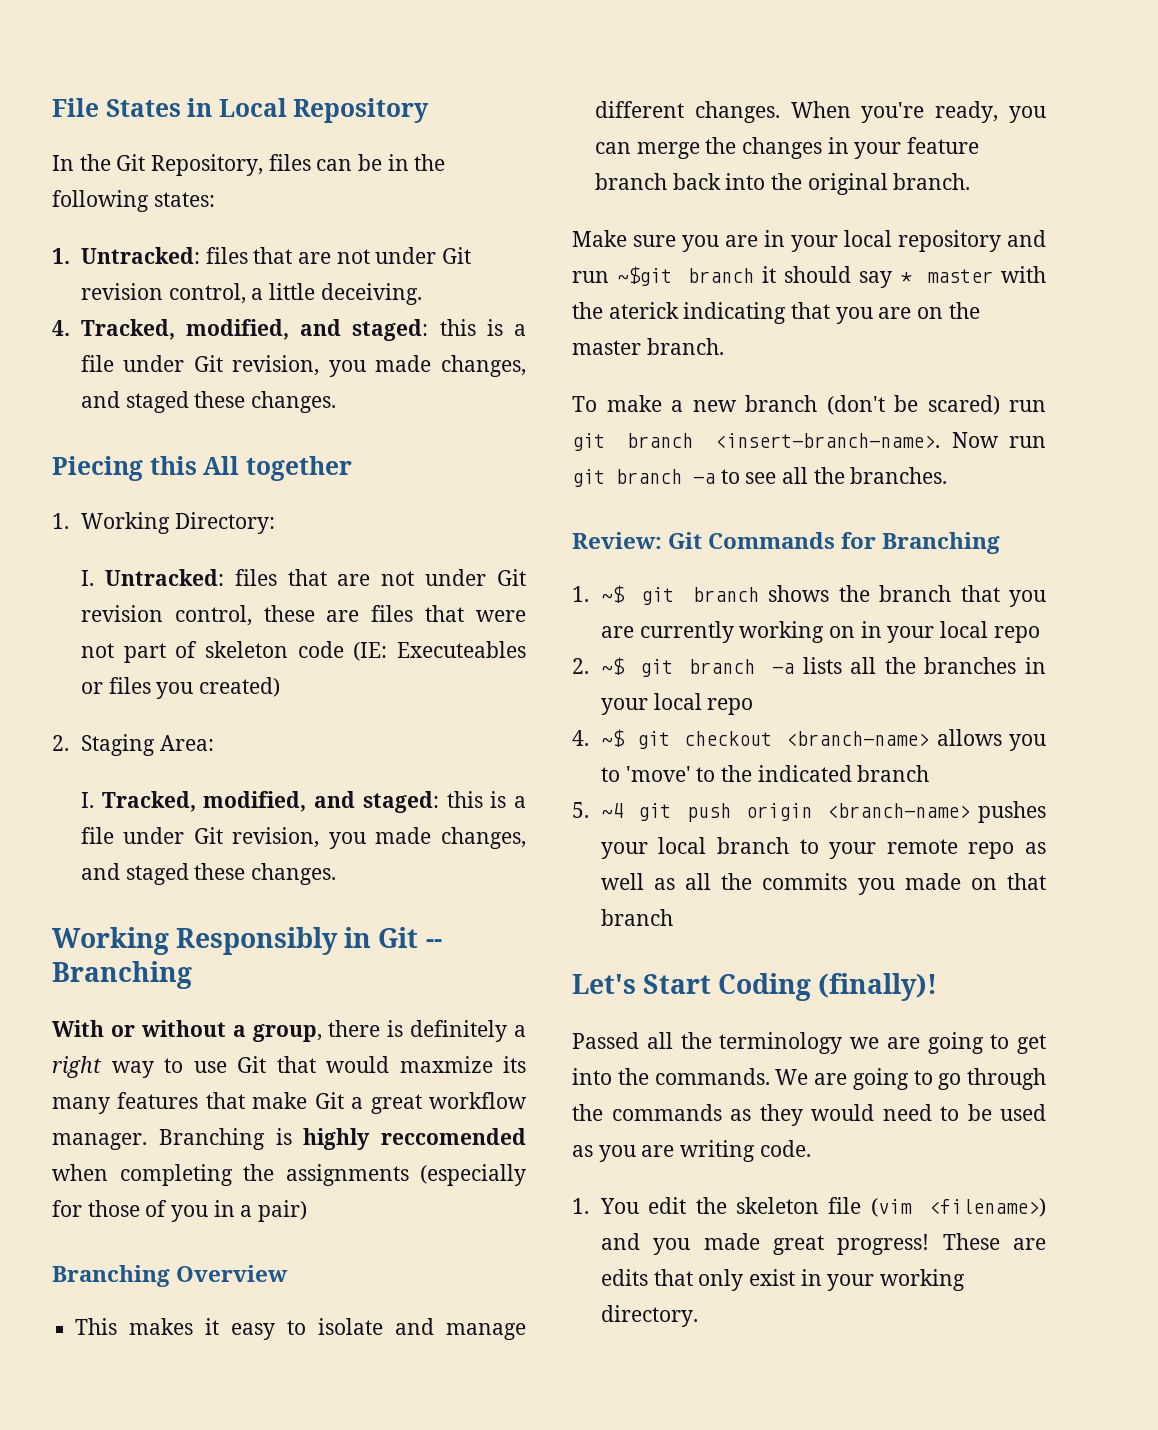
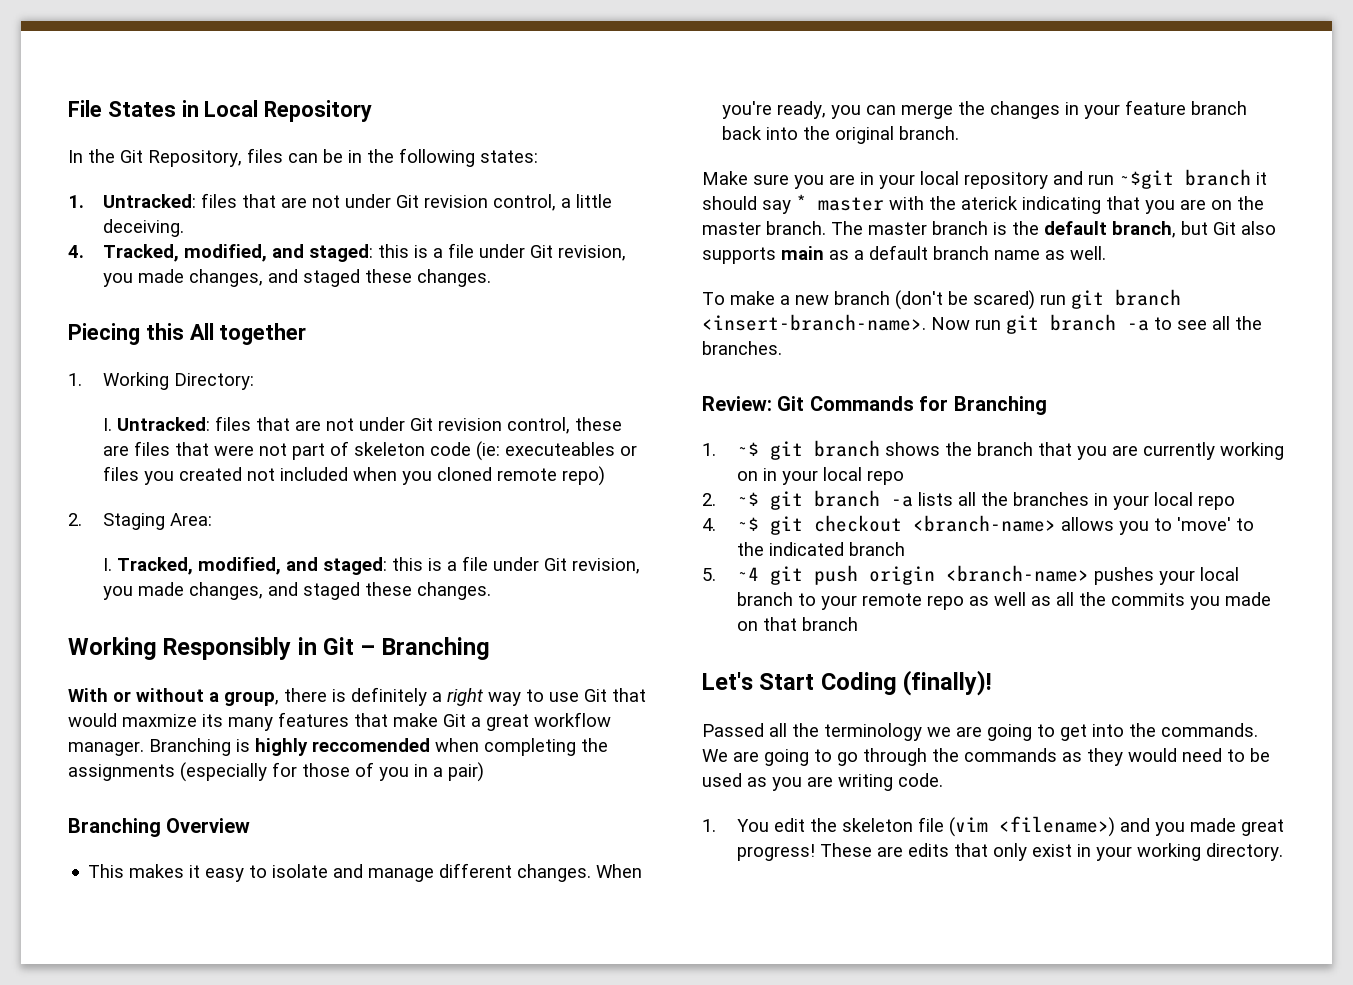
- I. Untracked: files that are not under Git revision control, these are files that were not part of skeleton code (IE: Executeables or files you created)
+ I. Untracked: files that are not under Git revision control, these are files that were not part of skeleton code (ie: executeables or files you created not included when you cloned remote repo)
- Working Responsibly in Git -- Branching
+ Working Responsibly in Git – Branching
+ The master branch is the default branch, but Git also supports main as a default branch name as well.

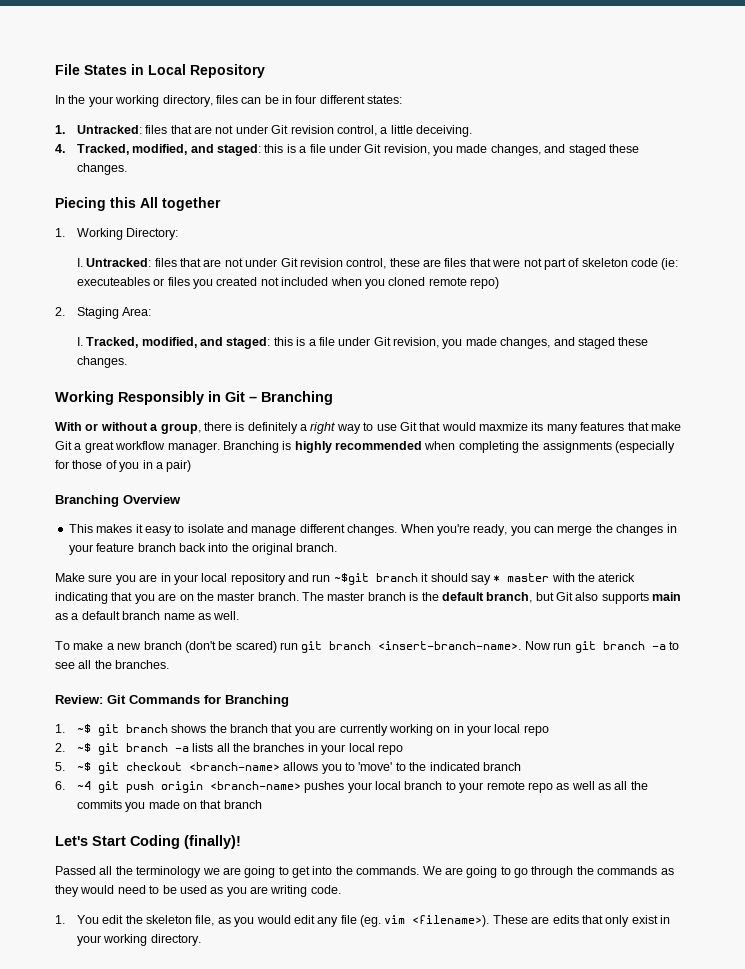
- In the Git Repository, files can be in the following states:
+ In the your working directory, files can be in four different states:
- Branching is highly reccomended when completing the assignments (especially for those of you in a pair)
+ Branching is highly recommended when completing the assignments (especially for those of you in a pair)
- 4. ~$ git checkout <branch-name> allows you to 'move' to the indicated branch
+ 5. ~$ git checkout <branch-name> allows you to 'move' to the indicated branch
- 5. ~4 git push origin <branch-name> pushes your local branch to your remote repo as well as all the commits you made on that branch
+ 6. ~4 git push origin <branch-name> pushes your local branch to your remote repo as well as all the commits you made on that branch
- 1. You edit the skeleton file (vim <filename>) and you made great progress!
+ 1. You edit the skeleton file, as you would edit any file (eg. vim <filename>).

